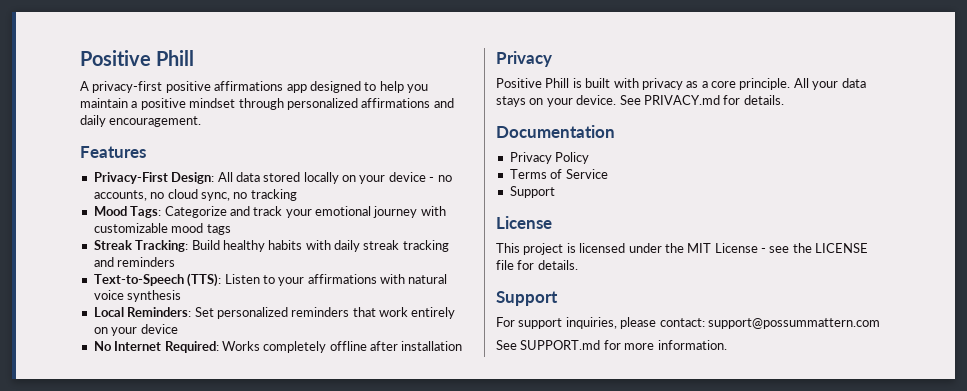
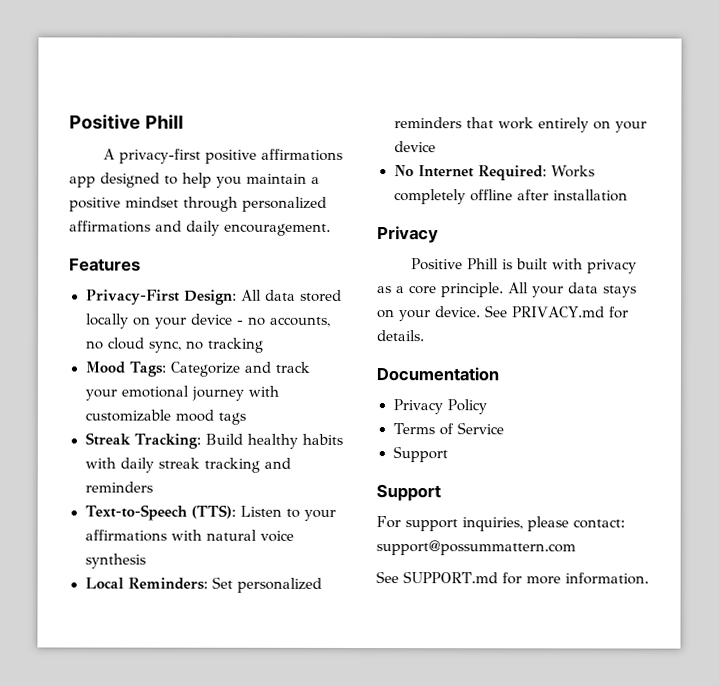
  Terms of Service
  Support
- License
- This project is licensed under the MIT License - see the LICENSE file for details.

